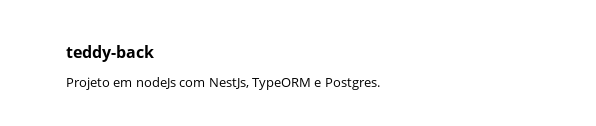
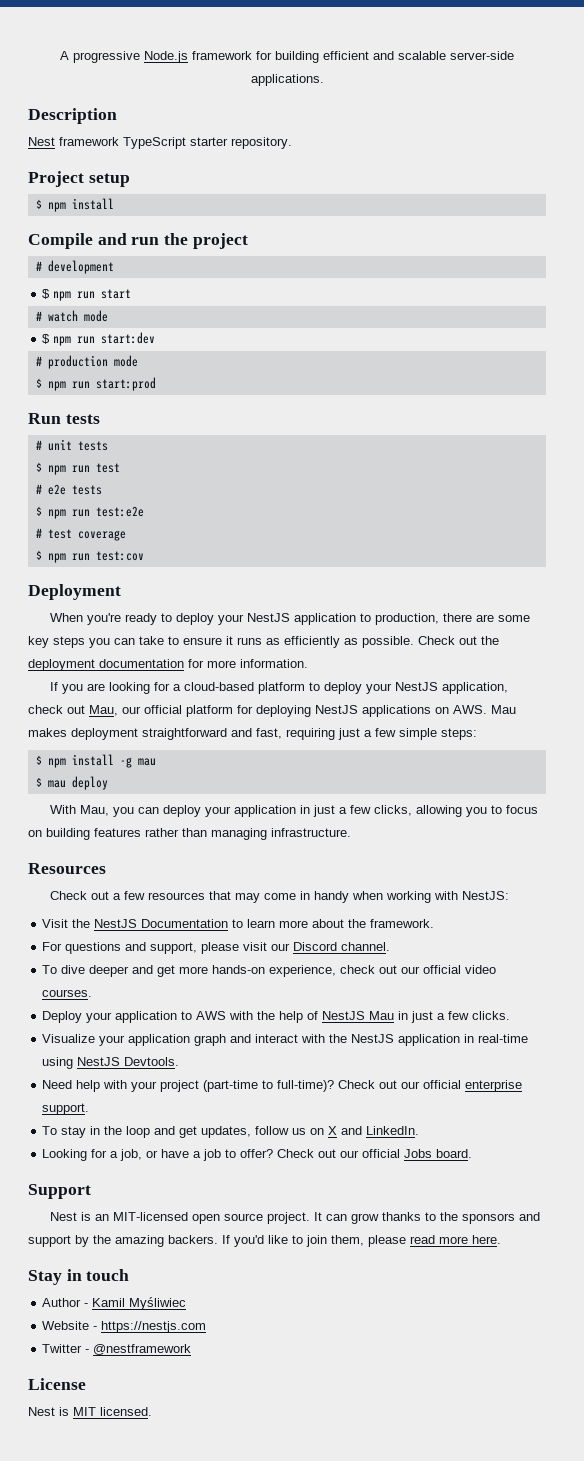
- teddy-back
- Projeto em nodeJs com NestJs, TypeORM e Postgres.
+ A progressive Node.js framework for building efficient and scalable server-side applications.
+ Description
+ Nest framework TypeScript starter repository.
+ Project setup
+ $ npm install
+ Compile and run the project
+ # development
+ $ npm run start
+ # watch mode
+ $ npm run start:dev
+ # production mode
+ $ npm run start:prod
+ Run tests
+ # unit tests
+ $ npm run test
+ # e2e tests
+ $ npm run test:e2e
+ # test coverage
+ $ npm run test:cov
+ Deployment
+ When you're ready to deploy your NestJS application to production, there are some key steps you can take to ensure it runs as efficiently as possible. Check out the deployment documentation for more information.
+ If you are looking for a cloud-based platform to deploy your NestJS application, check out Mau, our official platform for deploying NestJS applications on AWS. Mau makes deployment straightforward and fast, requiring just a few simple steps:
+ $ npm install -g mau
+ $ mau deploy
+ With Mau, you can deploy your application in just a few clicks, allowing you to focus on building features rather than managing infrastructure.
+ Resources
+ Check out a few resources that may come in handy when working with NestJS:
+ Visit the NestJS Documentation to learn more about the framework.
+ For questions and support, please visit our Discord channel.
+ To dive deeper and get more hands-on experience, check out our official video courses.
+ Deploy your application to AWS with the help of NestJS Mau in just a few clicks.
+ Visualize your application graph and interact with the NestJS application in real-time using NestJS Devtools.
+ Need help with your project (part-time to full-time)? Check out our official enterprise support.
+ To stay in the loop and get updates, follow us on X and LinkedIn.
+ Looking for a job, or have a job to offer? Check out our official Jobs board.
+ Support
+ Nest is an MIT-licensed open source project. It can grow thanks to the sponsors and support by the amazing backers. If you'd like to join them, please read more here.
+ Stay in touch
+ Author - Kamil Myśliwiec
+ Website - https://nestjs.com
+ Twitter - @nestframework
+ License
+ Nest is MIT licensed.

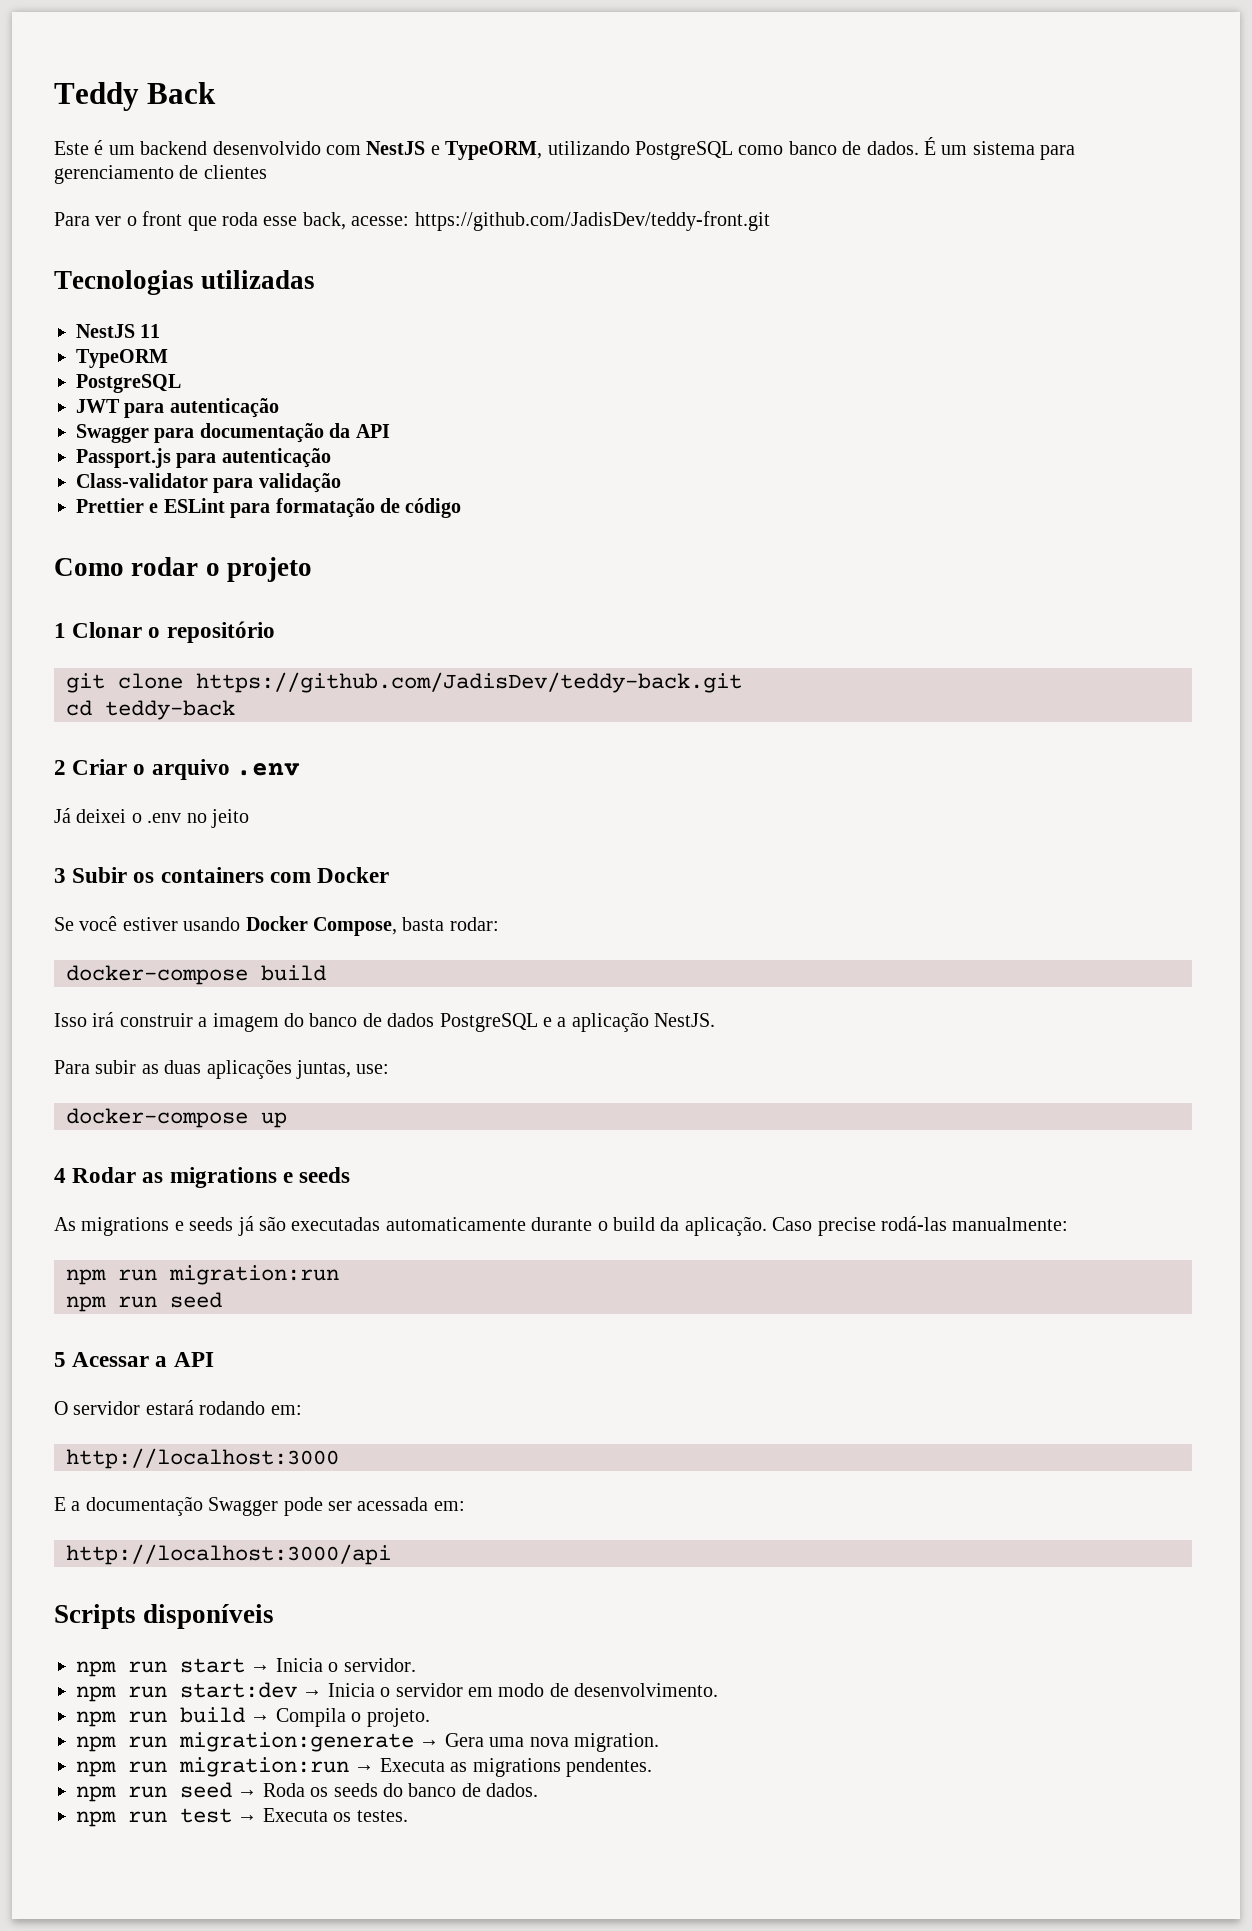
- A progressive Node.js framework for building efficient and scalable server-side applications.
- Description
- Nest framework TypeScript starter repository.
- Project setup
- $ npm install
- Compile and run the project
- # development
- $ npm run start
- # watch mode
- $ npm run start:dev
- # production mode
- $ npm run start:prod
- Run tests
- # unit tests
- $ npm run test
- # e2e tests
- $ npm run test:e2e
- # test coverage
- $ npm run test:cov
- Deployment
- When you're ready to deploy your NestJS application to production, there are some key steps you can take to ensure it runs as efficiently as possible. Check out the deployment documentation for more information.
- If you are looking for a cloud-based platform to deploy your NestJS application, check out Mau, our official platform for deploying NestJS applications on AWS. Mau makes deployment straightforward and fast, requiring just a few simple steps:
- $ npm install -g mau
- $ mau deploy
- With Mau, you can deploy your application in just a few clicks, allowing you to focus on building features rather than managing infrastructure.
- Resources
- Check out a few resources that may come in handy when working with NestJS:
- Visit the NestJS Documentation to learn more about the framework.
- For questions and support, please visit our Discord channel.
- To dive deeper and get more hands-on experience, check out our official video courses.
- Deploy your application to AWS with the help of NestJS Mau in just a few clicks.
- Visualize your application graph and interact with the NestJS application in real-time using NestJS Devtools.
- Need help with your project (part-time to full-time)? Check out our official enterprise support.
- To stay in the loop and get updates, follow us on X and LinkedIn.
- Looking for a job, or have a job to offer? Check out our official Jobs board.
- Support
- Nest is an MIT-licensed open source project. It can grow thanks to the sponsors and support by the amazing backers. If you'd like to join them, please read more here.
- Stay in touch
- Author - Kamil Myśliwiec
- Website - https://nestjs.com
- Twitter - @nestframework
- License
- Nest is MIT licensed.
+ Teddy Back
+ Este é um backend desenvolvido com NestJS e TypeORM, utilizando PostgreSQL como banco de dados. É um sistema para gerenciamento de clientes
+ Para ver o front que roda esse back, acesse: https://github.com/JadisDev/teddy-front.git
+ Tecnologias utilizadas
+ NestJS 11
+ TypeORM
+ PostgreSQL
+ JWT para autenticação
+ Swagger para documentação da API
+ Passport.js para autenticação
+ Class-validator para validação
+ Prettier e ESLint para formatação de código
+ Como rodar o projeto
+ 1 Clonar o repositório
+ git clone https://github.com/JadisDev/teddy-back.git
+ cd teddy-back
+ 2 Criar o arquivo .env
+ Já deixei o .env no jeito
+ 3 Subir os containers com Docker
+ Se você estiver usando Docker Compose, basta rodar:
+ docker-compose build
+ Isso irá construir a imagem do banco de dados PostgreSQL e a aplicação NestJS.
+ Para subir as duas aplicações juntas, use:
+ docker-compose up
+ 4 Rodar as migrations e seeds
+ As migrations e seeds já são executadas automaticamente durante o build da aplicação. Caso precise rodá-las manualmente:
+ npm run migration:run
+ npm run seed
+ 5 Acessar a API
+ O servidor estará rodando em:
+ http://localhost:3000
+ E a documentação Swagger pode ser acessada em:
+ http://localhost:3000/api
+ Scripts disponíveis
+ npm run start → Inicia o servidor.
+ npm run start:dev → Inicia o servidor em modo de desenvolvimento.
+ npm run build → Compila o projeto.
+ npm run migration:generate → Gera uma nova migration.
+ npm run migration:run → Executa as migrations pendentes.
+ npm run seed → Roda os seeds do banco de dados.
+ npm run test → Executa os testes.

